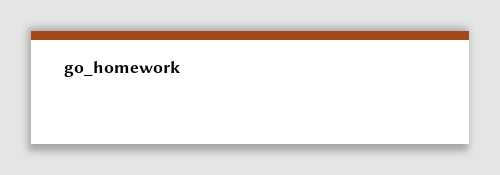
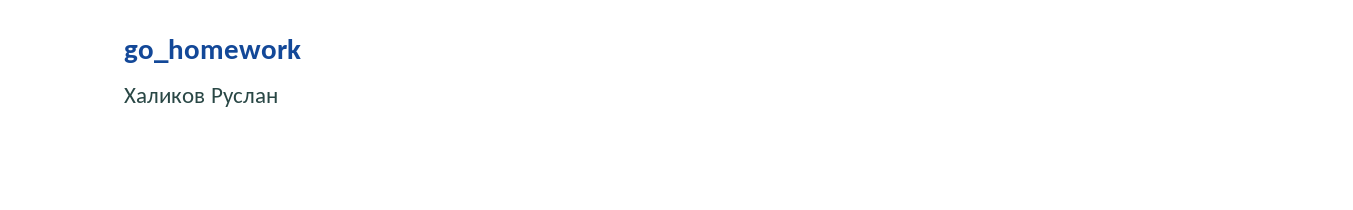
+ Халиков Руслан

